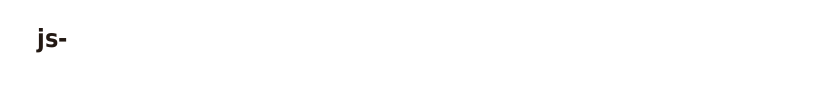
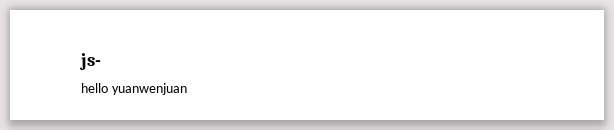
+ hello yuanwenjuan

